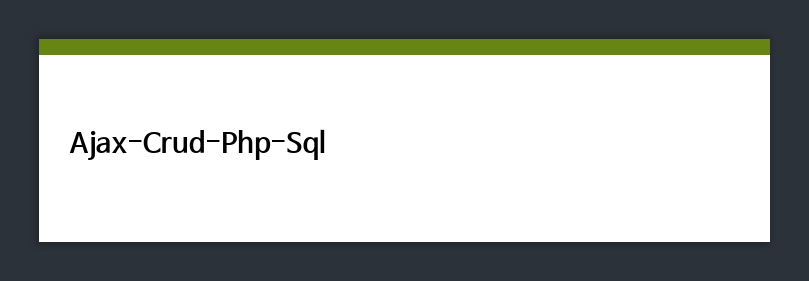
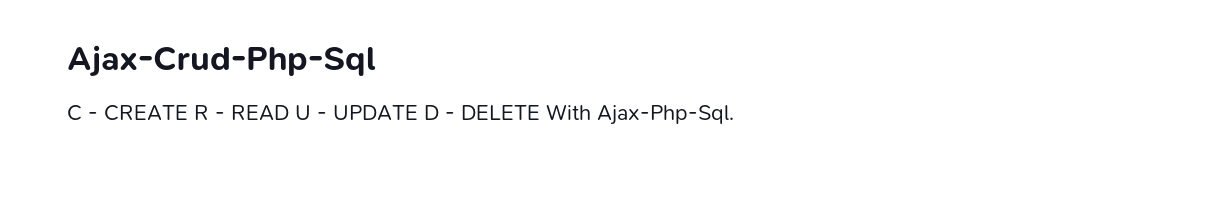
+ C - CREATE R - READ U - UPDATE D - DELETE With Ajax-Php-Sql.

